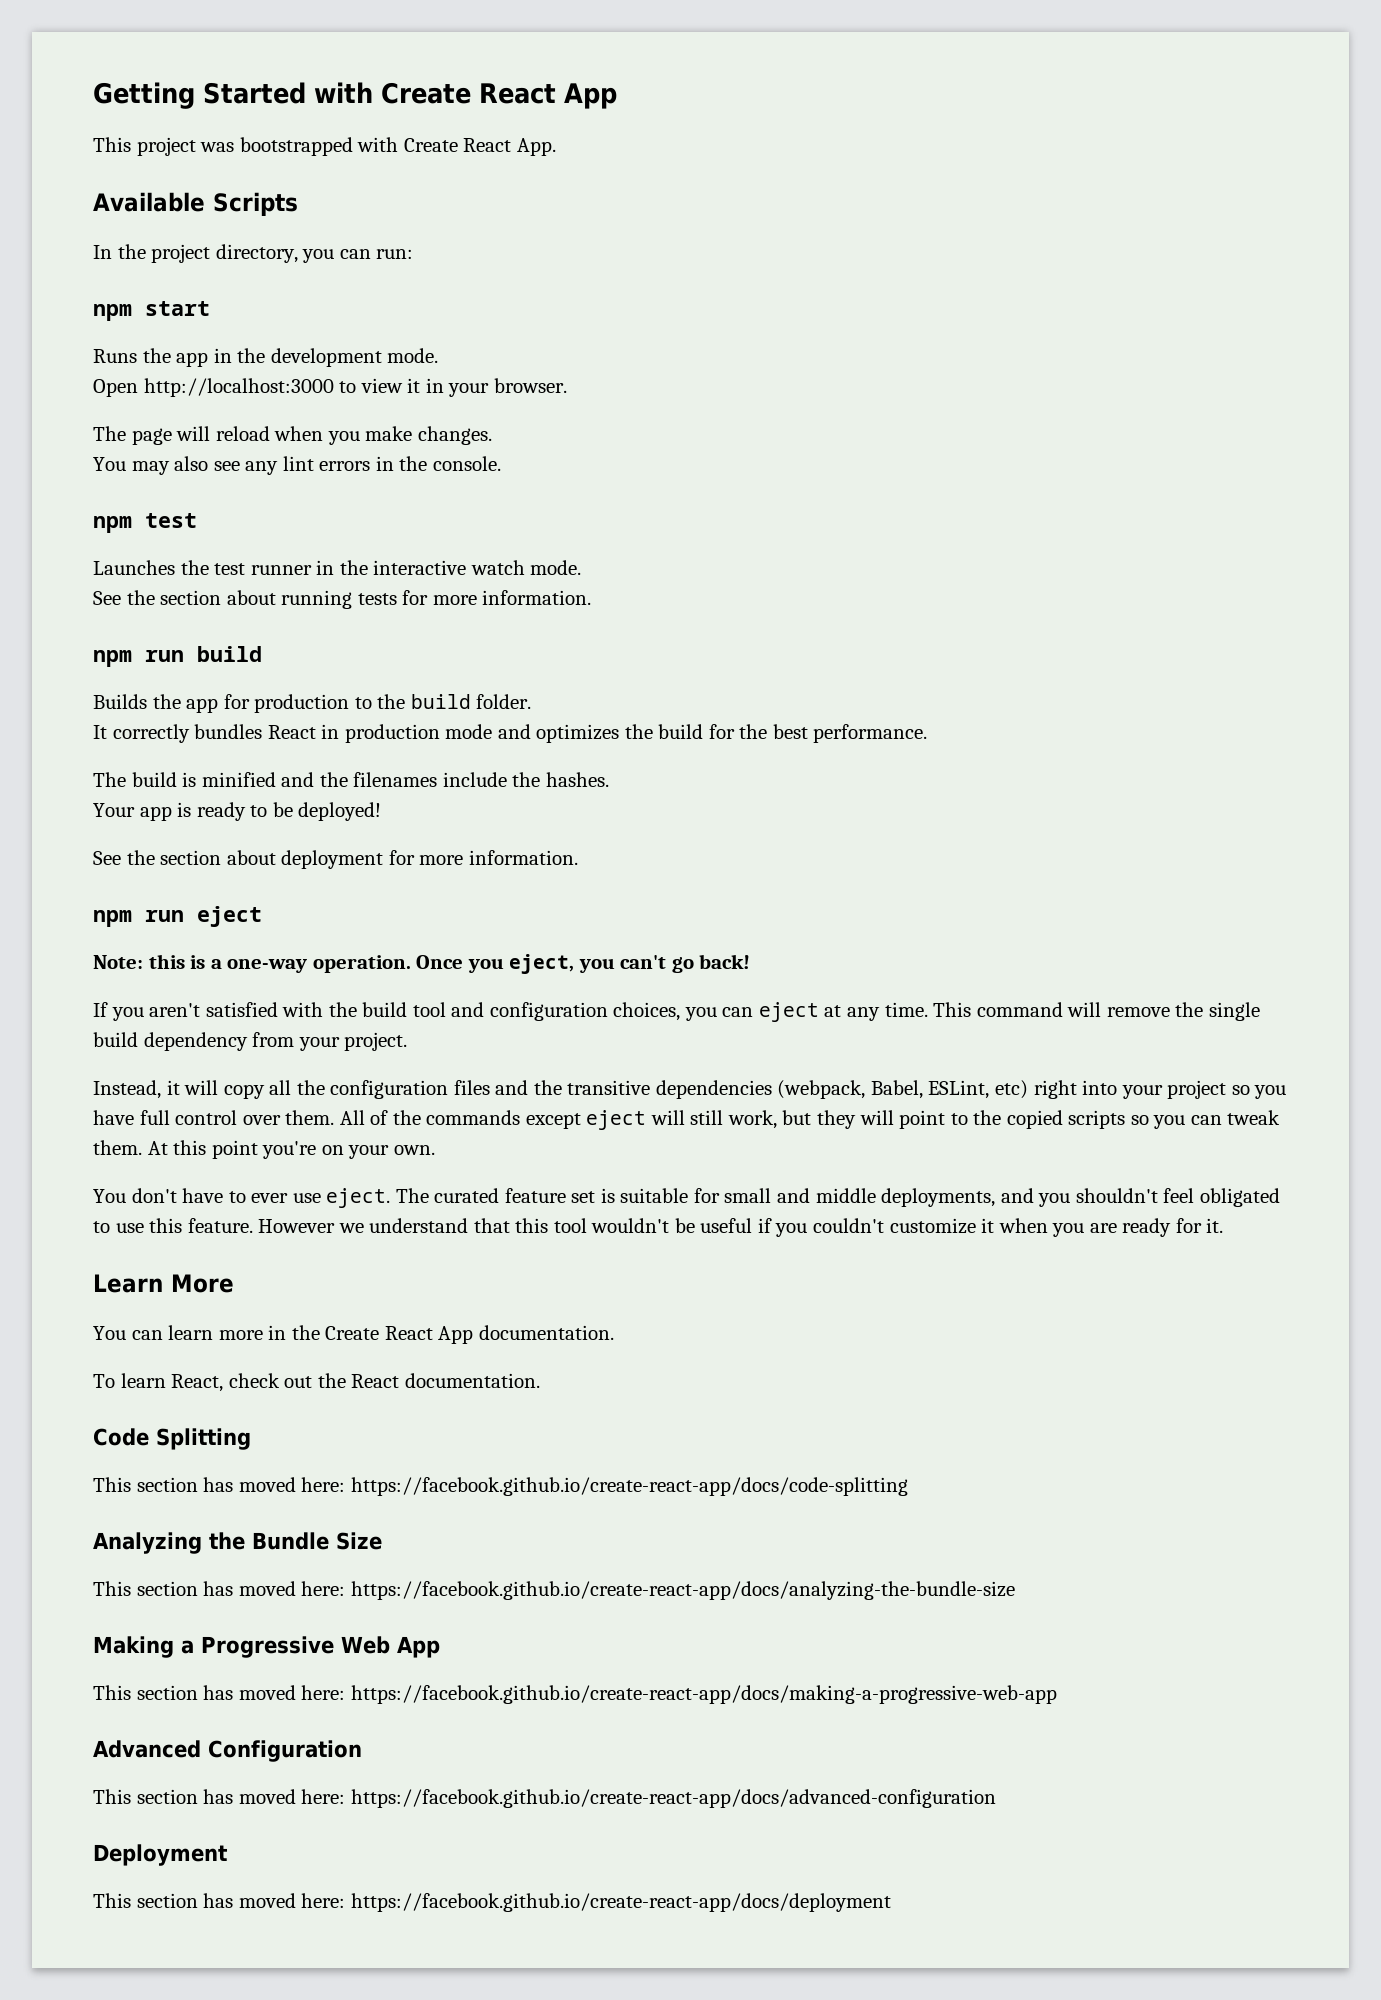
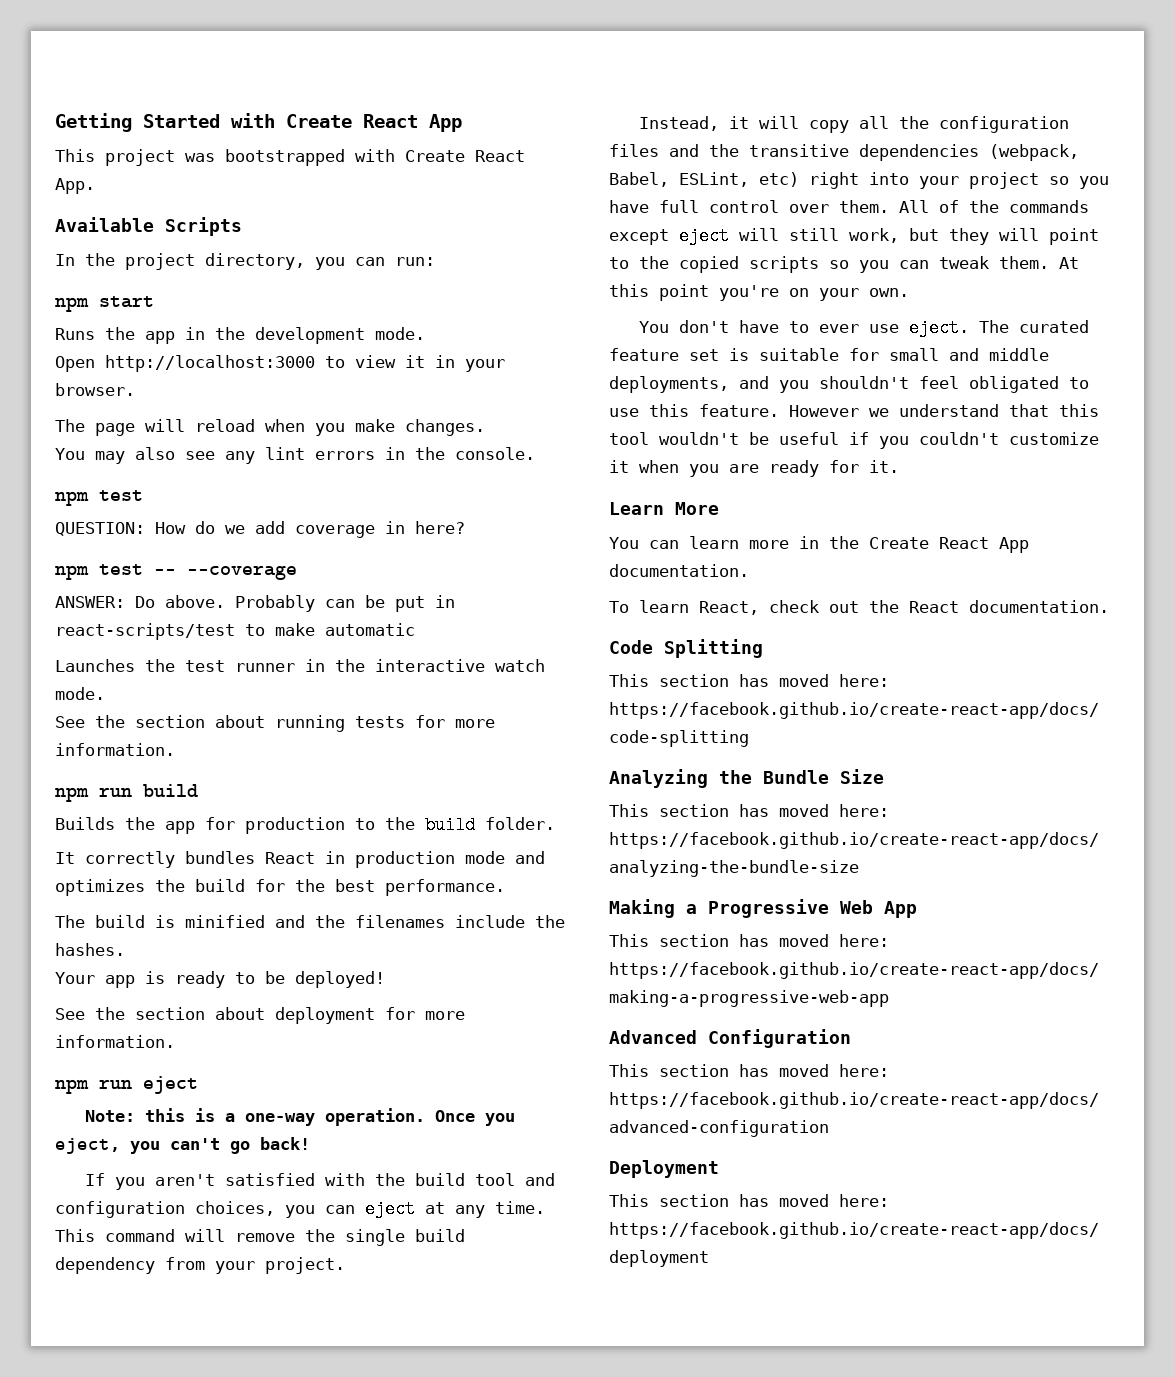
+ QUESTION: How do we add coverage in here?
+ npm test -- --coverage
+ ANSWER: Do above. Probably can be put in react-scripts/test to make automatic

